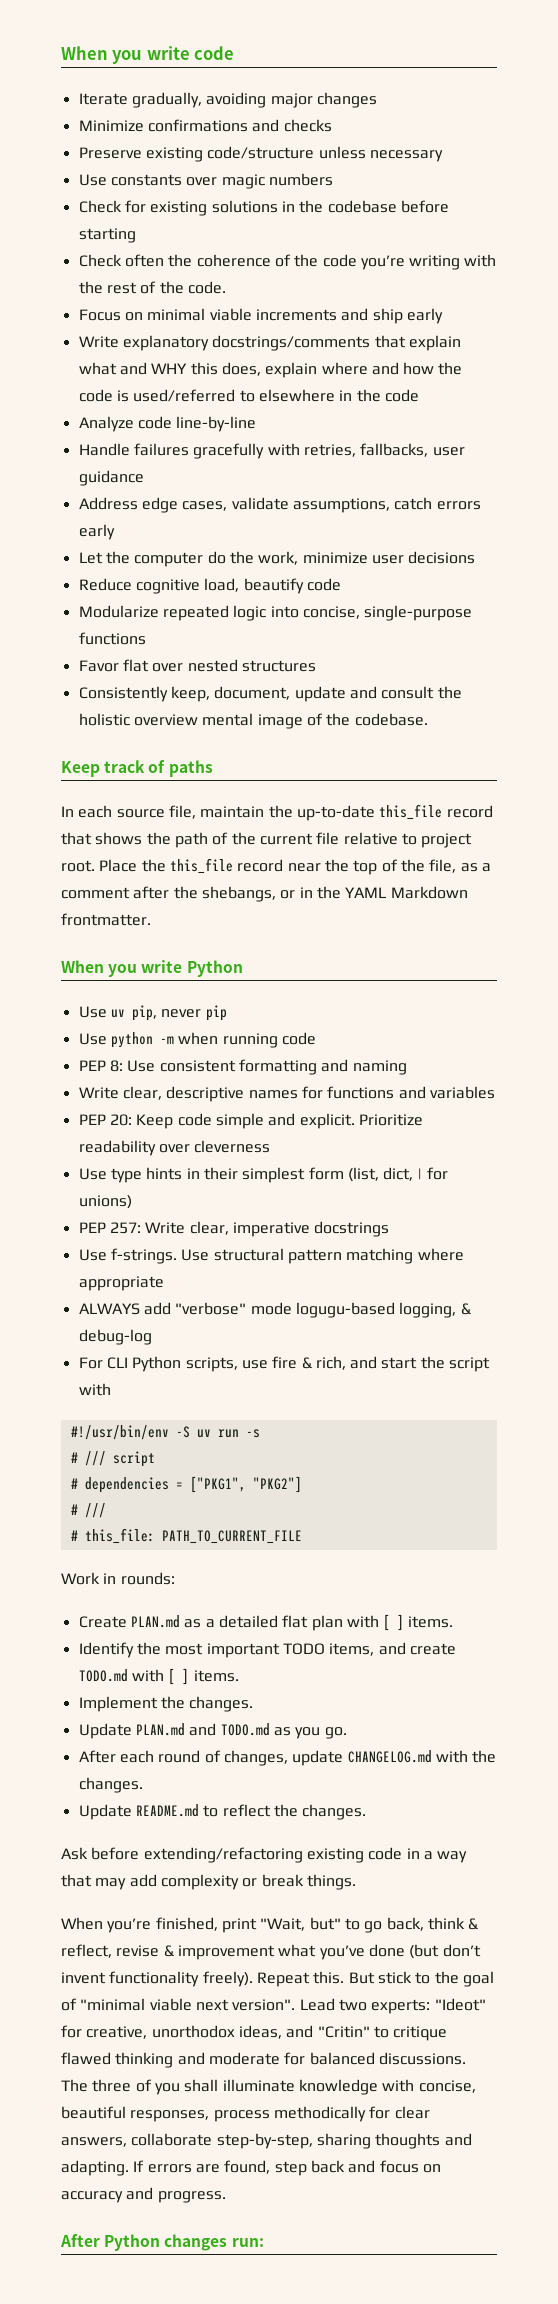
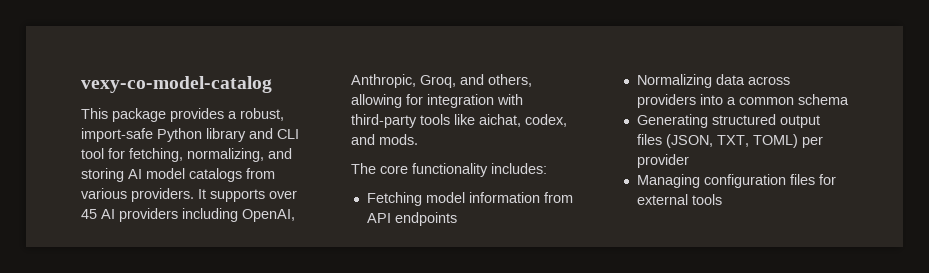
- When you write code
- Iterate gradually, avoiding major changes
- Minimize confirmations and checks
- Preserve existing code/structure unless necessary
- Use constants over magic numbers
- Check for existing solutions in the codebase before starting
- Check often the coherence of the code you’re writing with the rest of the code.
- Focus on minimal viable increments and ship early
- Write explanatory docstrings/comments that explain what and WHY this does, explain where and how the code is used/referred to elsewhere in the code
- Analyze code line-by-line
- Handle failures gracefully with retries, fallbacks, user guidance
- Address edge cases, validate assumptions, catch errors early
- Let the computer do the work, minimize user decisions
- Reduce cognitive load, beautify code
- Modularize repeated logic into concise, single-purpose functions
- Favor flat over nested structures
- Consistently keep, document, update and consult the holistic overview mental image of the codebase.
- Keep track of paths
- In each source file, maintain the up-to-date this_file record that shows the path of the current file relative to project root. Place the this_file record near the top of the file, as a comment after the shebangs, or in the YAML Markdown frontmatter.
- When you write Python
- Use uv pip, never pip
- Use python -m when running code
- PEP 8: Use consistent formatting and naming
- Write clear, descriptive names for functions and variables
- PEP 20: Keep code simple and explicit. Prioritize readability over cleverness
- Use type hints in their simplest form (list, dict, | for unions)
- PEP 257: Write clear, imperative docstrings
- Use f-strings. Use structural pattern matching where appropriate
- ALWAYS add "verbose" mode logugu-based logging, & debug-log
- For CLI Python scripts, use fire & rich, and start the script with
- #!/usr/bin/env -S uv run -s
- # /// script
- # dependencies = ["PKG1", "PKG2"]
- # ///
- # this_file: PATH_TO_CURRENT_FILE
- Work in rounds:
- Create PLAN.md as a detailed flat plan with [ ] items.
- Identify the most important TODO items, and create TODO.md with [ ] items.
- Implement the changes.
- Update PLAN.md and TODO.md as you go.
- After each round of changes, update CHANGELOG.md with the changes.
- Update README.md to reflect the changes.
- Ask before extending/refactoring existing code in a way that may add complexity or break things.
- When you’re finished, print "Wait, but" to go back, think & reflect, revise & improvement what you’ve done (but don’t invent functionality freely). Repeat this. But stick to the goal of "minimal viable next version". Lead two experts: "Ideot" for creative, unorthodox ideas, and "Critin" to critique flawed thinking and moderate for balanced discussions. The three of you shall illuminate knowledge with concise, beautiful responses, process methodically for clear answers, collaborate step-by-step, sharing thoughts and adapting. If errors are found, step back and focus on accuracy and progress.
- After Python changes run:
+ vexy-co-model-catalog
+ This package provides a robust, import-safe Python library and CLI tool for fetching, normalizing, and storing AI model catalogs from various providers. It supports over 45 AI providers including OpenAI, Anthropic, Groq, and others, allowing for integration with third-party tools like aichat, codex, and mods.
+ The core functionality includes:
+ Fetching model information from API endpoints
+ Normalizing data across providers into a common schema
+ Generating structured output files (JSON, TXT, TOML) per provider
+ Managing configuration files for external tools

